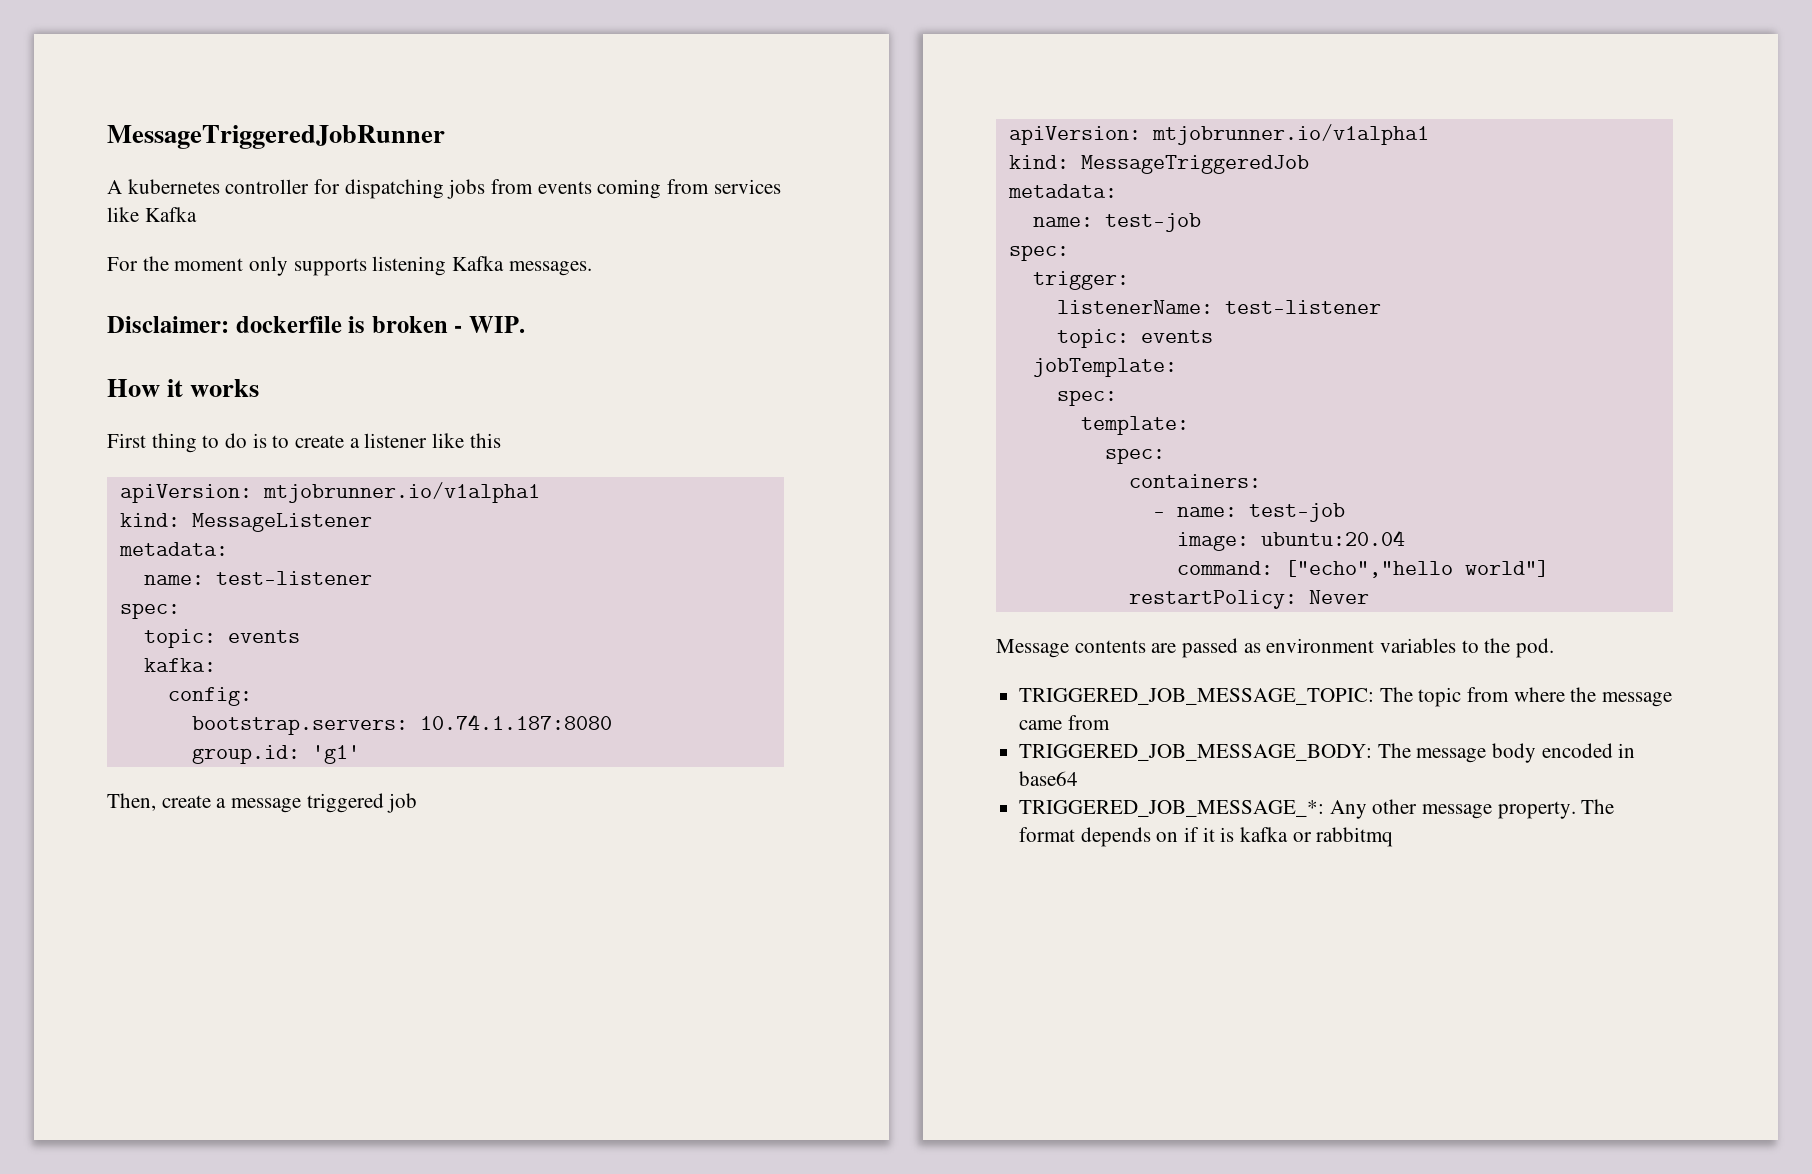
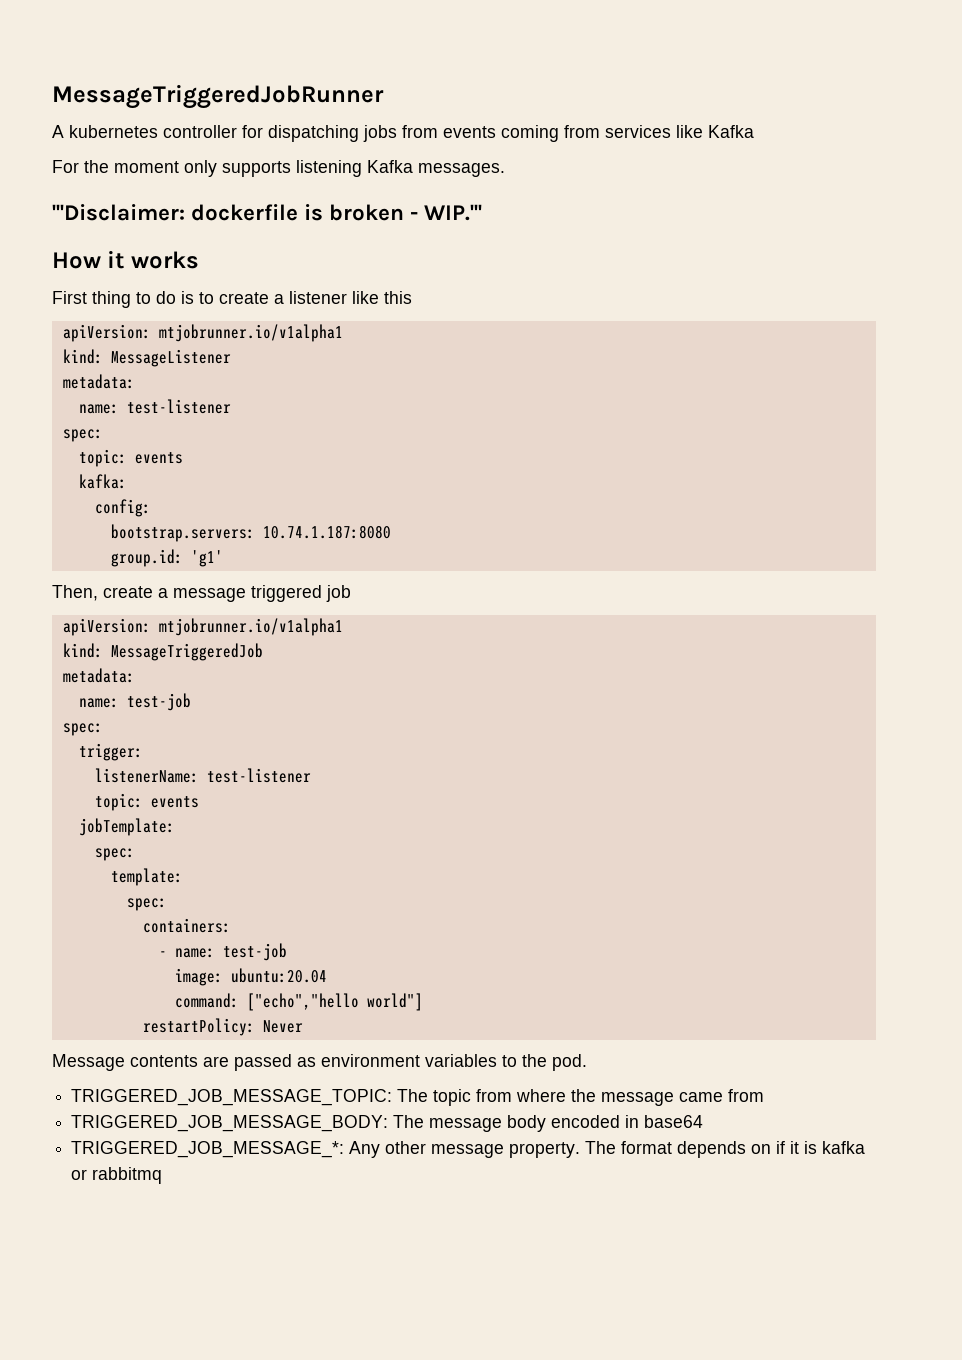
- Disclaimer: dockerfile is broken - WIP.
+ '''Disclaimer: dockerfile is broken - WIP.'''

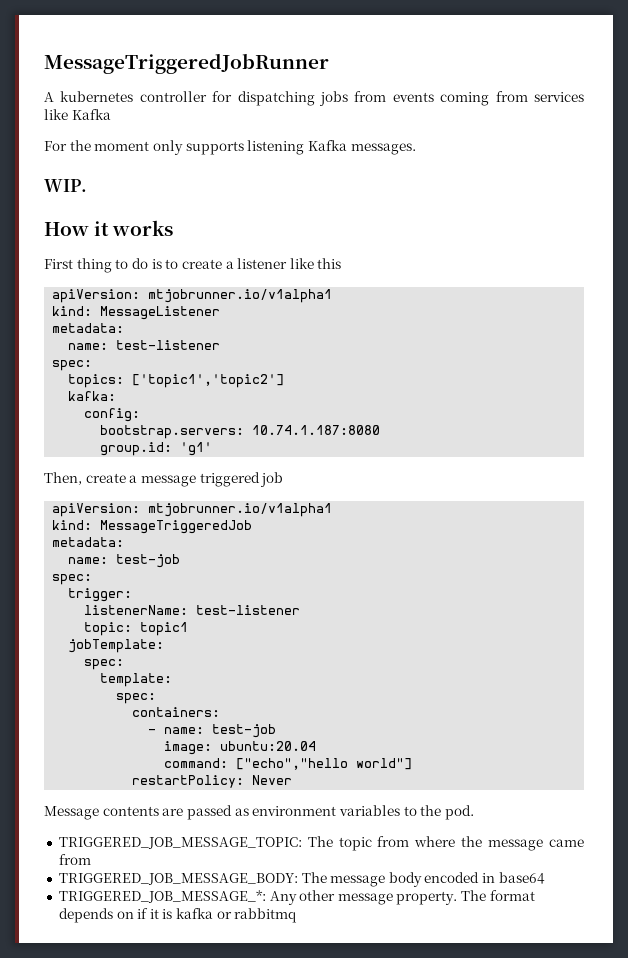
- '''Disclaimer: dockerfile is broken - WIP.'''
+ WIP.
  name: test-listener
  spec:
- topic: events
+ topics: ['topic1','topic2']
  listenerName: test-listener
- topic: events
+ topic: topic1

